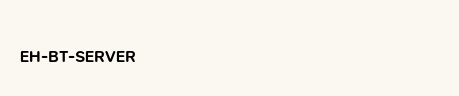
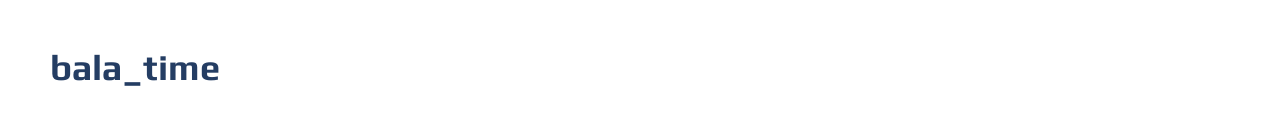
- EH-BT-SERVER
+ bala_time

